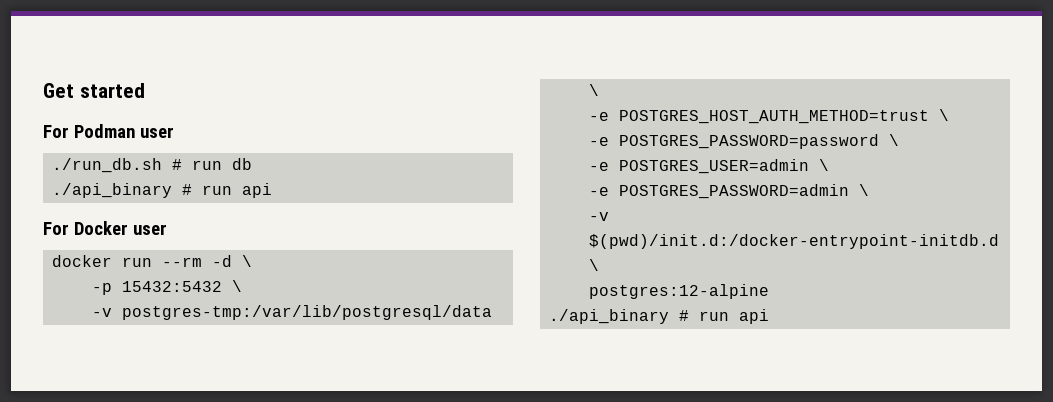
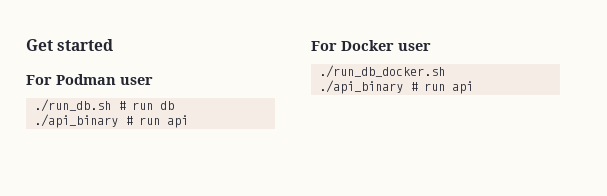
- docker run --rm -d \
- -p 15432:5432 \
- -v postgres-tmp:/var/lib/postgresql/data \
- -e POSTGRES_HOST_AUTH_METHOD=trust \
- -e POSTGRES_PASSWORD=password \
- -e POSTGRES_USER=admin \
- -e POSTGRES_PASSWORD=admin \
- -v $(pwd)/init.d:/docker-entrypoint-initdb.d \
- postgres:12-alpine
+ ./run_db_docker.sh

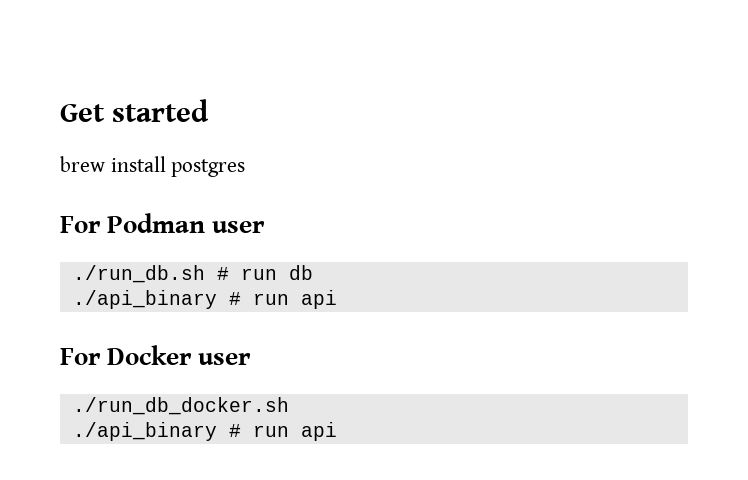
+ brew install postgres

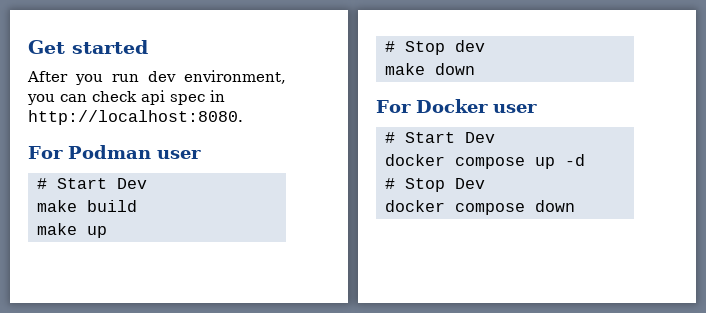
- brew install postgres
+ After you run dev environment, you can check api spec in http://localhost:8080.
  For Podman user
- ./run_db.sh # run db
- ./api_binary # run api
+ # Start Dev
+ make build
+ make up
+ # Stop dev
+ make down
  For Docker user
- ./run_db_docker.sh
- ./api_binary # run api
+ # Start Dev
+ docker compose up -d
+ # Stop Dev
+ docker compose down

